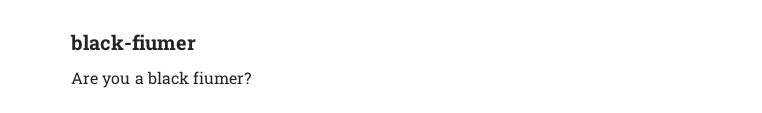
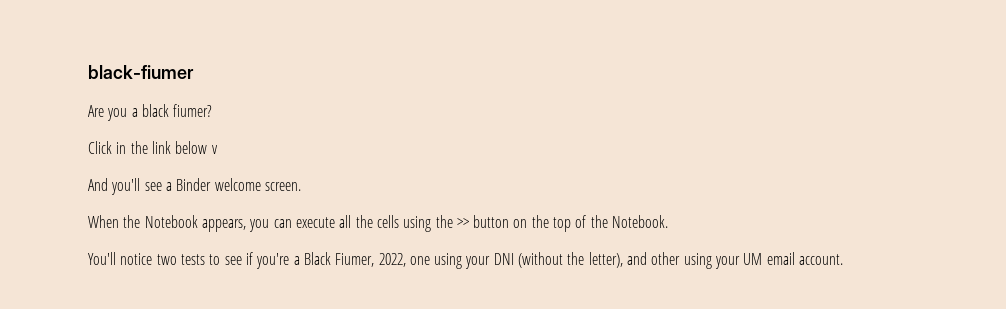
+ Click in the link below v
+ And you'll see a Binder welcome screen.
+ When the Notebook appears, you can execute all the cells using the >> button on the top of the Notebook.
+ You'll notice two tests to see if you're a Black Fiumer, 2022, one using your DNI (without the letter), and other using your UM email account.

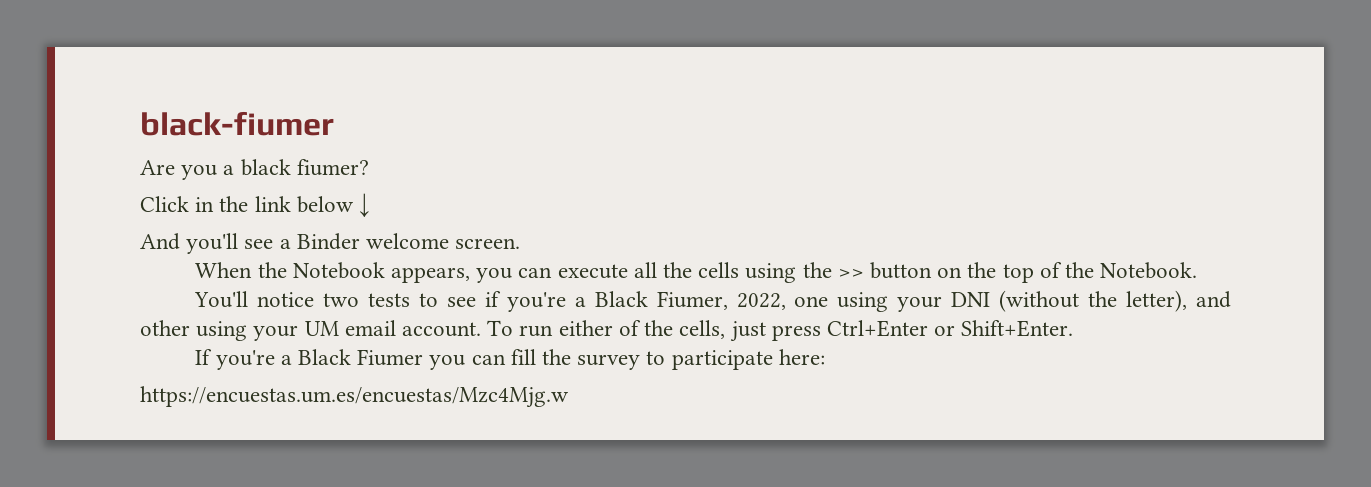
- Click in the link below v
+ Click in the link below ↓
+ To run either of the cells, just press Ctrl+Enter or Shift+Enter.
+ If you're a Black Fiumer you can fill the survey to participate here:
+ https://encuestas.um.es/encuestas/Mzc4Mjg.w

